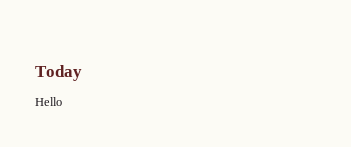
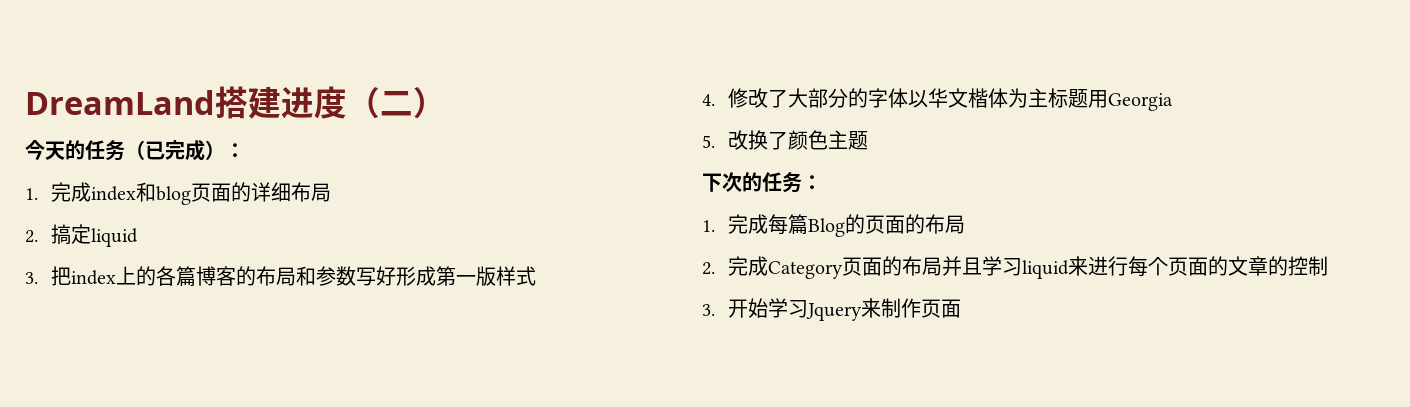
- Today
- Hello
+ DreamLand搭建进度（二）
+ 今天的任务（已完成）：
+ 1.完成index和blog页面的详细布局
+ 2.搞定liquid
+ 3.把index上的各篇博客的布局和参数写好形成第一版样式
+ 4.修改了大部分的字体以华文楷体为主标题用Georgia
+ 5.改换了颜色主题
+ 下次的任务：
+ 1.完成每篇Blog的页面的布局
+ 2.完成Category页面的布局并且学习liquid来进行每个页面的文章的控制
+ 3.开始学习Jquery来制作页面

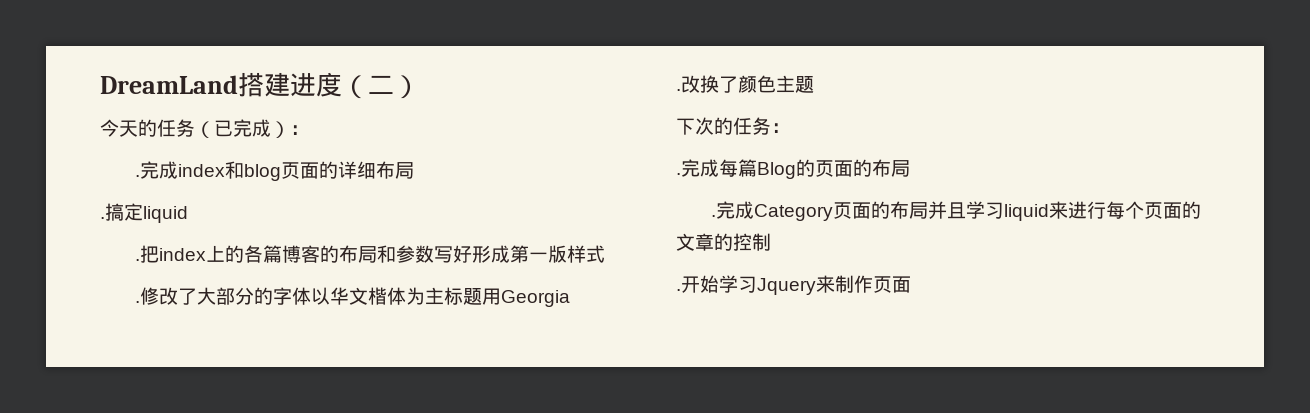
- 1.完成index和blog页面的详细布局
+ .完成index和blog页面的详细布局
- 2.搞定liquid
+ .搞定liquid
- 3.把index上的各篇博客的布局和参数写好形成第一版样式
+ .把index上的各篇博客的布局和参数写好形成第一版样式
- 4.修改了大部分的字体以华文楷体为主标题用Georgia
+ .修改了大部分的字体以华文楷体为主标题用Georgia
- 5.改换了颜色主题
+ .改换了颜色主题
- 1.完成每篇Blog的页面的布局
+ .完成每篇Blog的页面的布局
- 2.完成Category页面的布局并且学习liquid来进行每个页面的文章的控制
+ .完成Category页面的布局并且学习liquid来进行每个页面的文章的控制
- 3.开始学习Jquery来制作页面
+ .开始学习Jquery来制作页面

